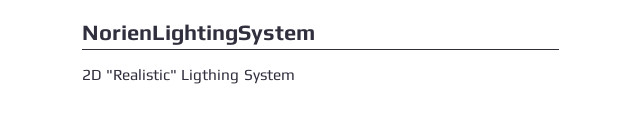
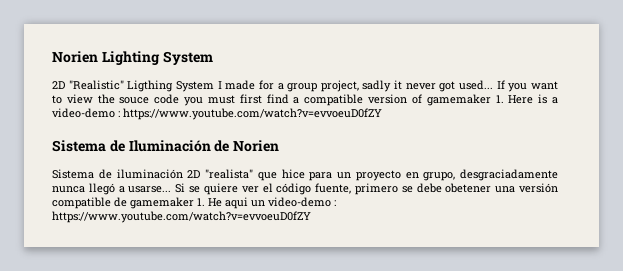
- NorienLightingSystem
+ Norien Lighting System
- 2D "Realistic" Ligthing System
+ 2D "Realistic" Ligthing System I made for a group project, sadly it never got used... If you want to view the souce code you must first find a compatible version of gamemaker 1. Here is a video-demo : https://www.youtube.com/watch?v=evvoeuD0fZY
+ Sistema de Iluminación de Norien
+ Sistema de iluminación 2D "realista" que hice para un proyecto en grupo, desgraciadamente nunca llegó a usarse... Si se quiere ver el código fuente, primero se debe obetener una versión compatible de gamemaker 1. He aqui un video-demo : https://www.youtube.com/watch?v=evvoeuD0fZY

